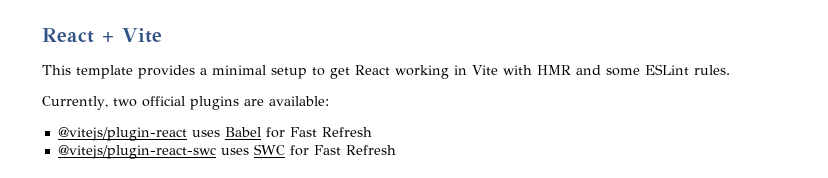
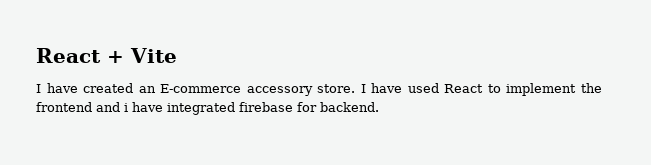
- This template provides a minimal setup to get React working in Vite with HMR and some ESLint rules.
- Currently, two official plugins are available:
- @vitejs/plugin-react uses Babel for Fast Refresh
- @vitejs/plugin-react-swc uses SWC for Fast Refresh
+ I have created an E-commerce accessory store. I have used React to implement the frontend and i have integrated firebase for backend.

